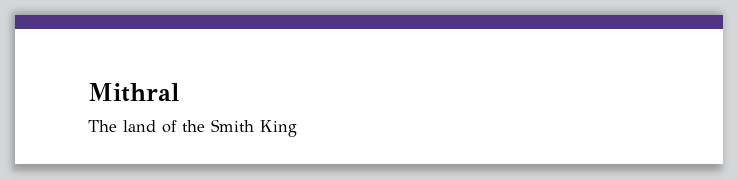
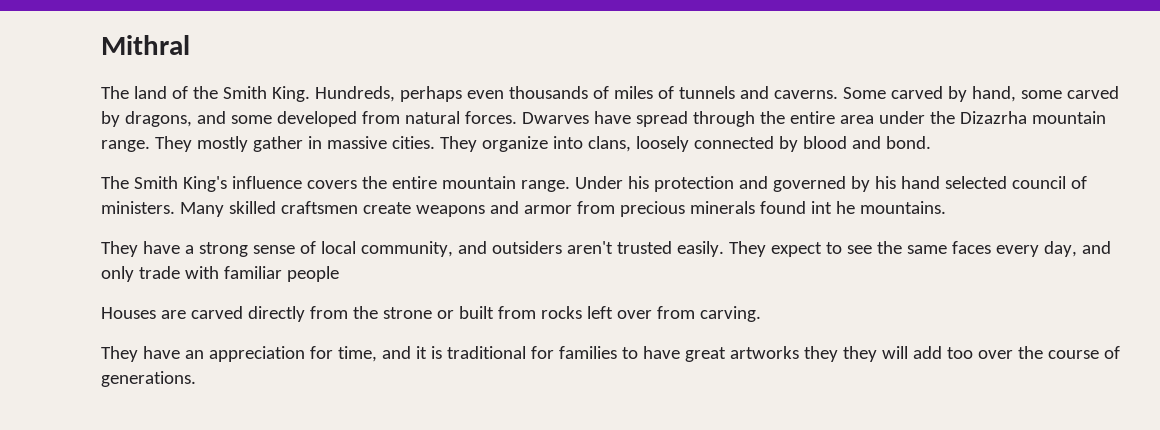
- The land of the Smith King
+ The land of the Smith King. Hundreds, perhaps even thousands of miles of tunnels and caverns. Some carved by hand, some carved by dragons, and some developed from natural forces. Dwarves have spread through the entire area under the Dizazrha mountain range. They mostly gather in massive cities. They organize into clans, loosely connected by blood and bond.
+ The Smith King's influence covers the entire mountain range. Under his protection and governed by his hand selected council of ministers. Many skilled craftsmen create weapons and armor from precious minerals found int he mountains.
+ They have a strong sense of local community, and outsiders aren't trusted easily. They expect to see the same faces every day, and only trade with familiar people
+ Houses are carved directly from the strone or built from rocks left over from carving.
+ They have an appreciation for time, and it is traditional for families to have great artworks they they will add too over the course of generations.

